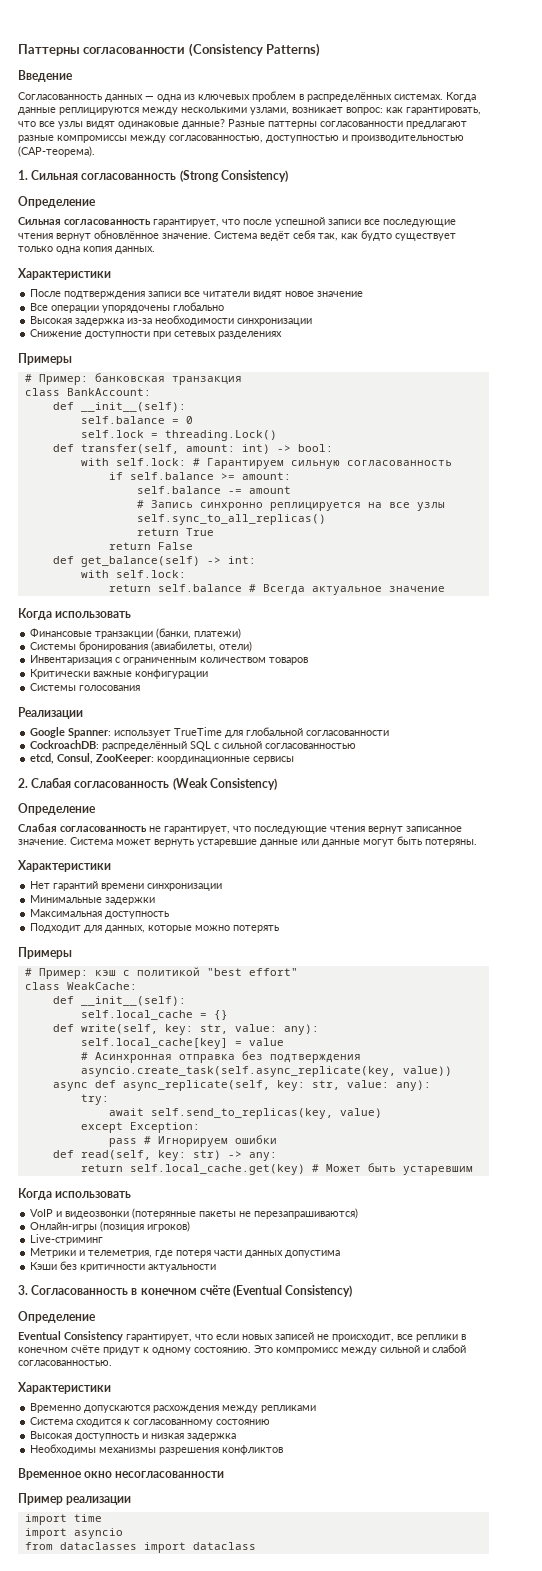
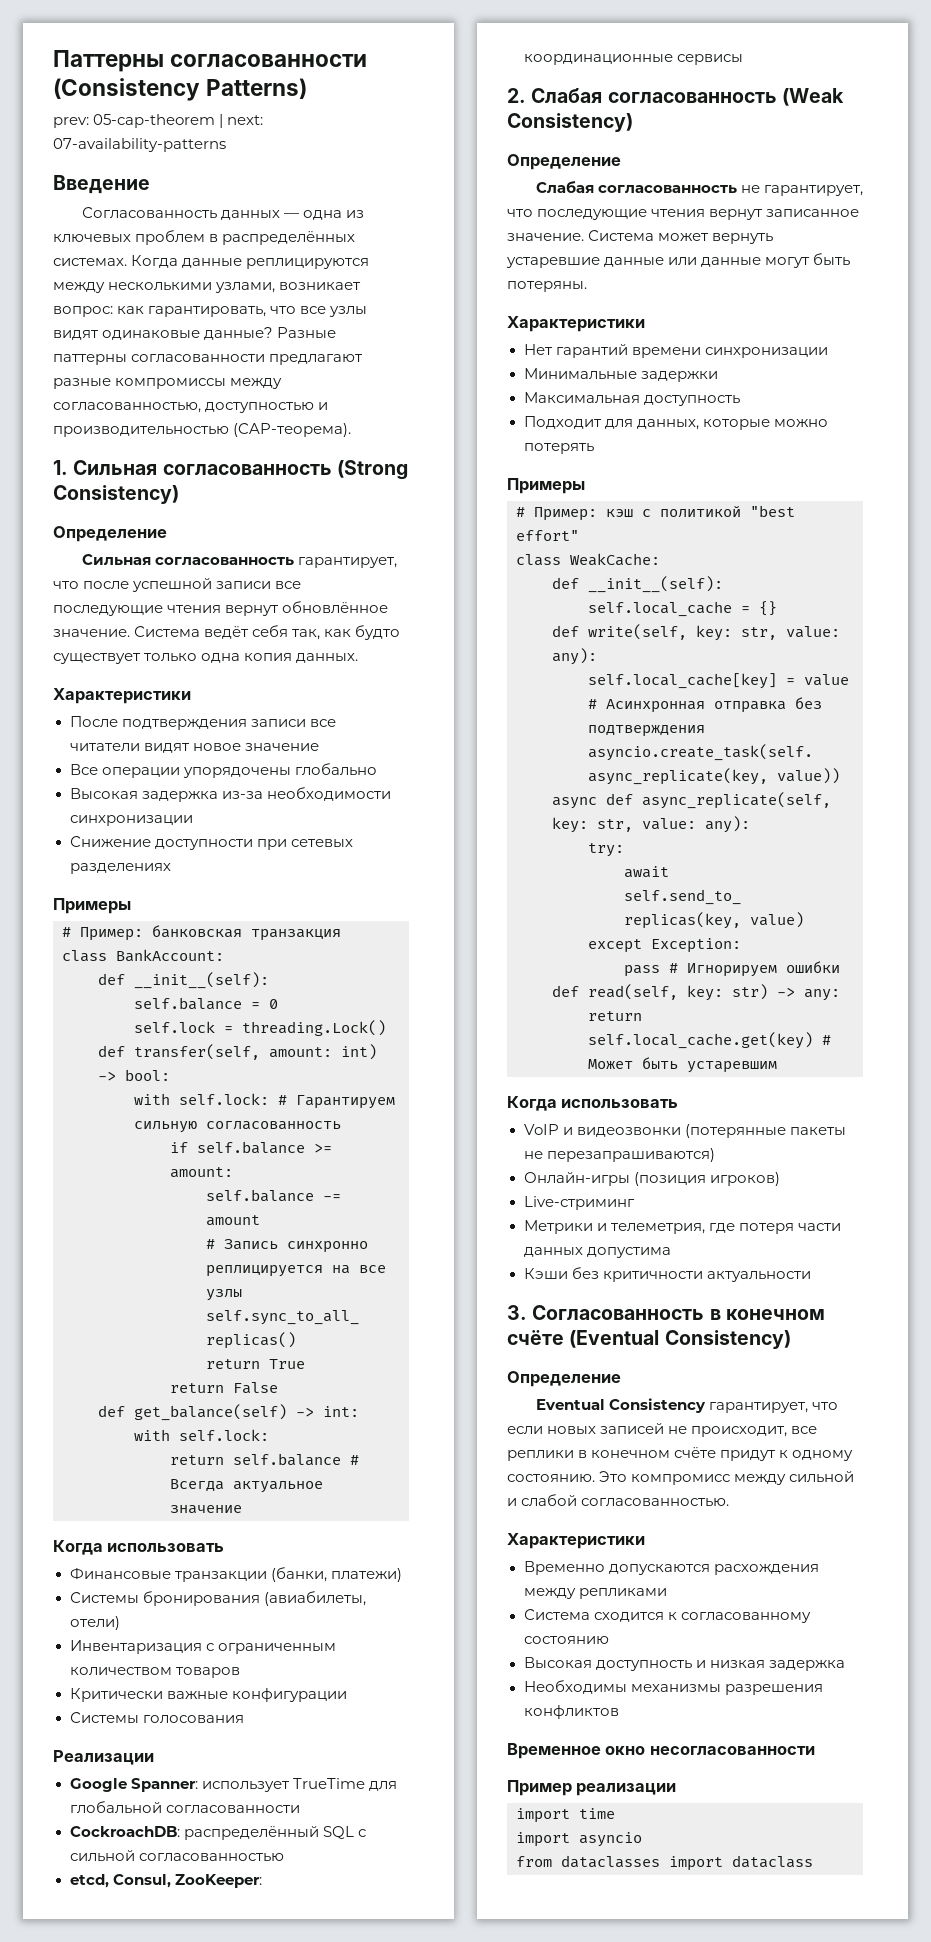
+ prev: 05-cap-theorem | next: 07-availability-patterns

